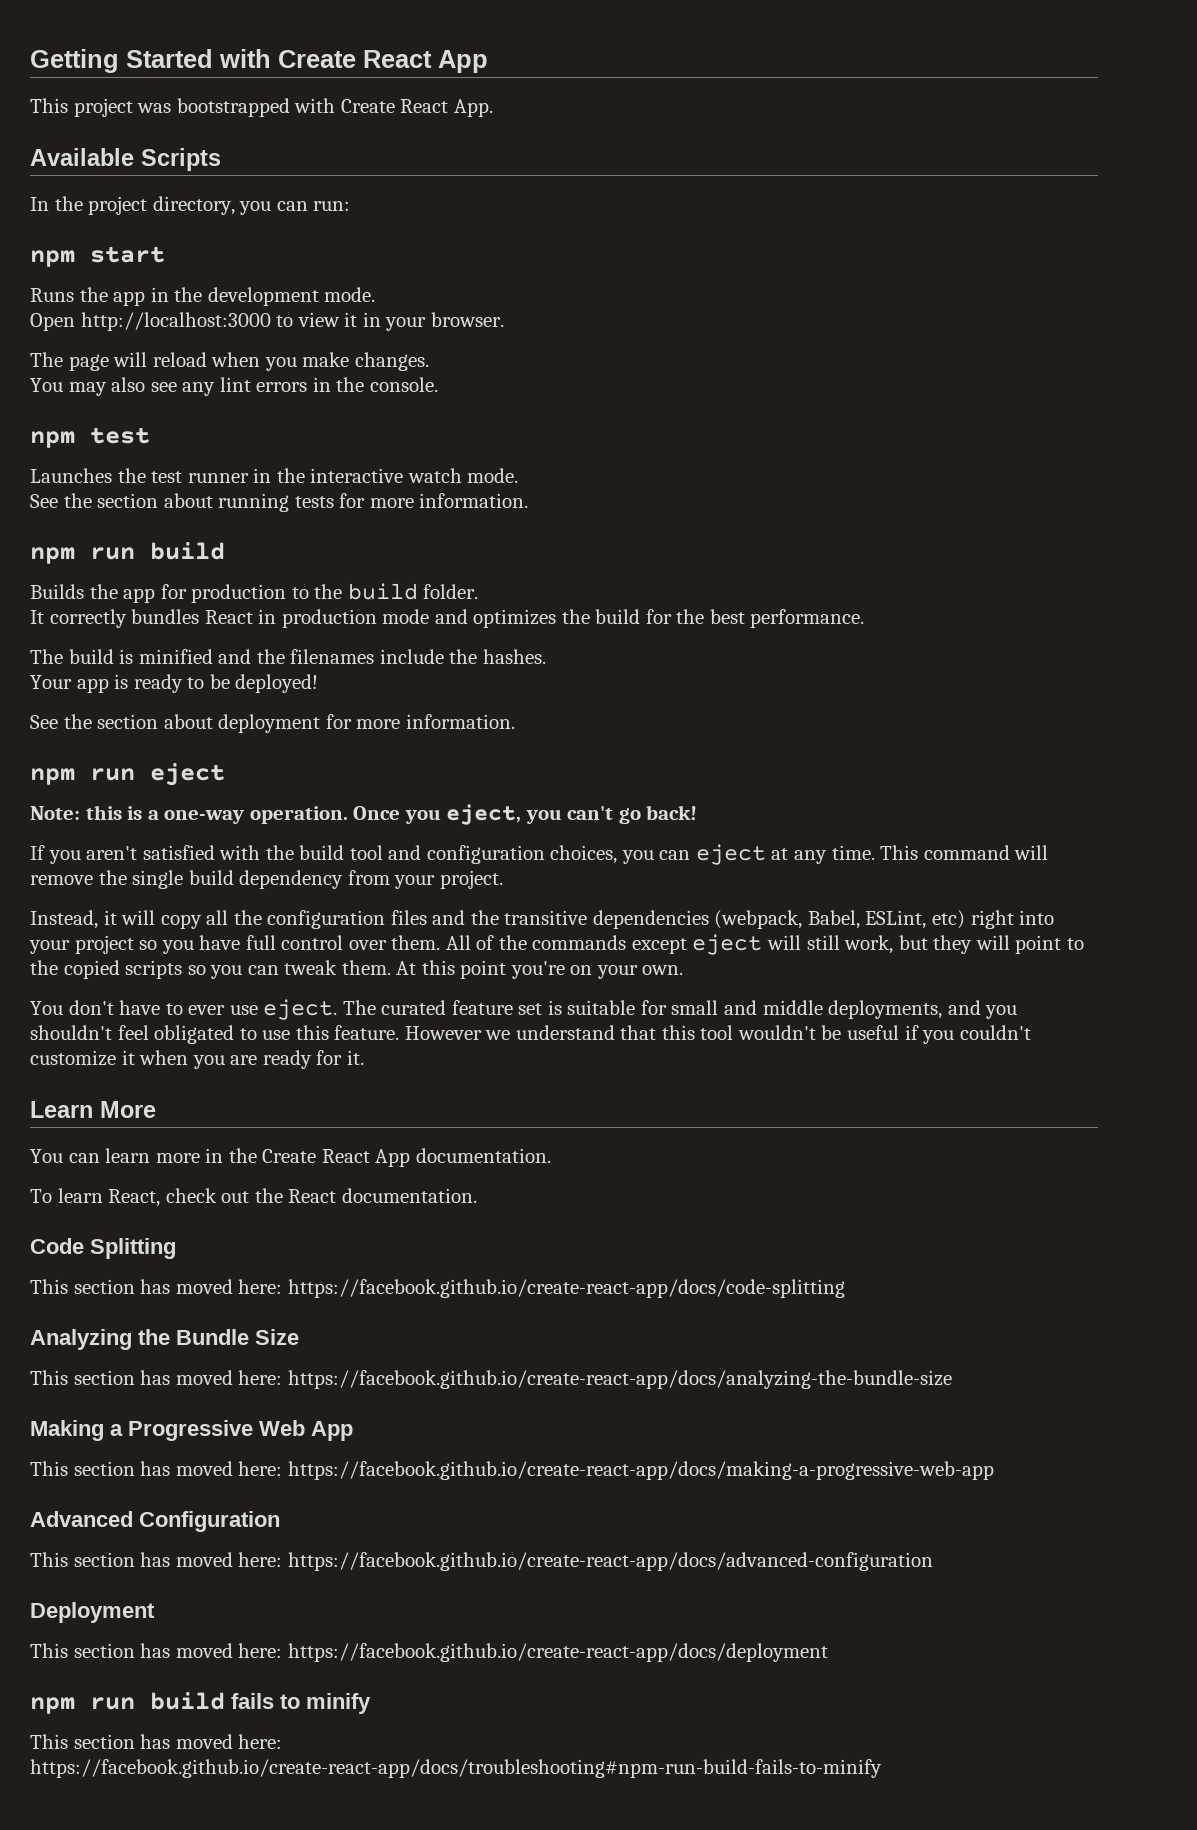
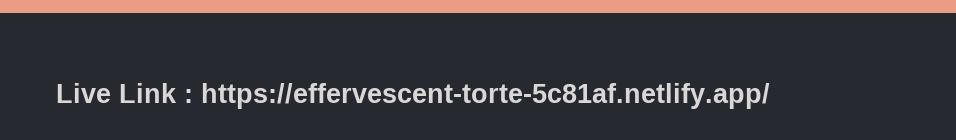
- Getting Started with Create React App
- This project was bootstrapped with Create React App.
- Available Scripts
- In the project directory, you can run:
- npm start
- Runs the app in the development mode.
- Open http://localhost:3000 to view it in your browser.
- The page will reload when you make changes.
- You may also see any lint errors in the console.
- npm test
- Launches the test runner in the interactive watch mode.
- See the section about running tests for more information.
- npm run build
- Builds the app for production to the build folder.
- It correctly bundles React in production mode and optimizes the build for the best performance.
- The build is minified and the filenames include the hashes.
- Your app is ready to be deployed!
- See the section about deployment for more information.
- npm run eject
- Note: this is a one-way operation. Once you eject, you can't go back!
- If you aren't satisfied with the build tool and configuration choices, you can eject at any time. This command will remove the single build dependency from your project.
- Instead, it will copy all the configuration files and the transitive dependencies (webpack, Babel, ESLint, etc) right into your project so you have full control over them. All of the commands except eject will still work, but they will point to the copied scripts so you can tweak them. At this point you're on your own.
- You don't have to ever use eject. The curated feature set is suitable for small and middle deployments, and you shouldn't feel obligated to use this feature. However we understand that this tool wouldn't be useful if you couldn't customize it when you are ready for it.
- Learn More
- You can learn more in the Create React App documentation.
- To learn React, check out the React documentation.
- Code Splitting
- This section has moved here: https://facebook.github.io/create-react-app/docs/code-splitting
- Analyzing the Bundle Size
- This section has moved here: https://facebook.github.io/create-react-app/docs/analyzing-the-bundle-size
- Making a Progressive Web App
- This section has moved here: https://facebook.github.io/create-react-app/docs/making-a-progressive-web-app
- Advanced Configuration
- This section has moved here: https://facebook.github.io/create-react-app/docs/advanced-configuration
- Deployment
- This section has moved here: https://facebook.github.io/create-react-app/docs/deployment
- npm run build fails to minify
- This section has moved here: https://facebook.github.io/create-react-app/docs/troubleshooting#npm-run-build-fails-to-minify
+ Live Link : https://effervescent-torte-5c81af.netlify.app/

